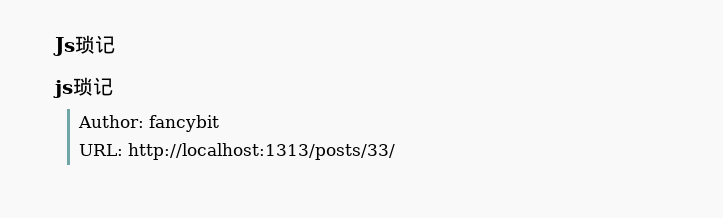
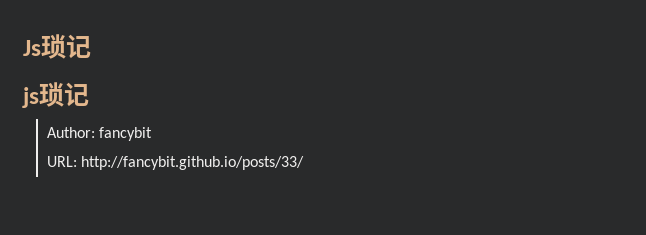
- URL: http://localhost:1313/posts/33/
+ URL: http://fancybit.github.io/posts/33/

